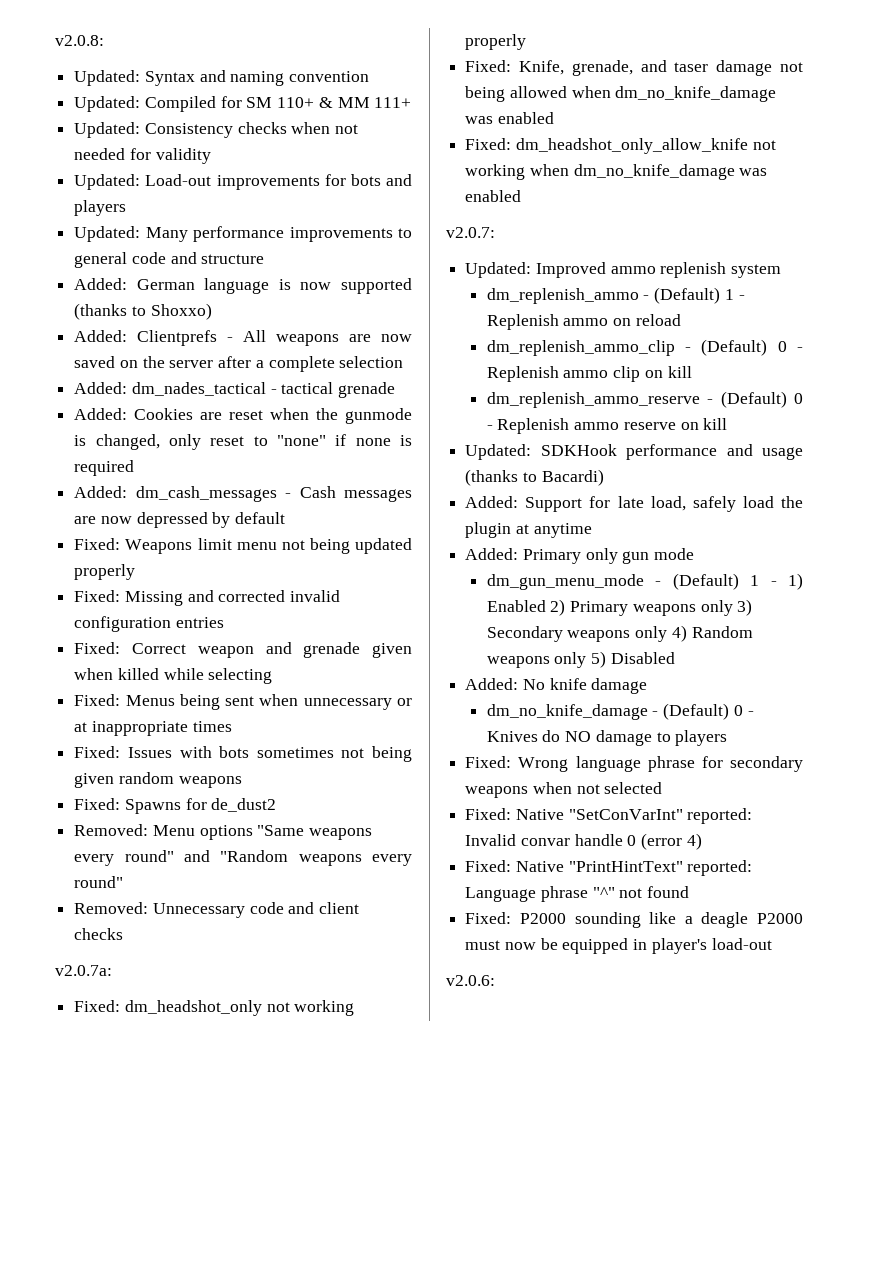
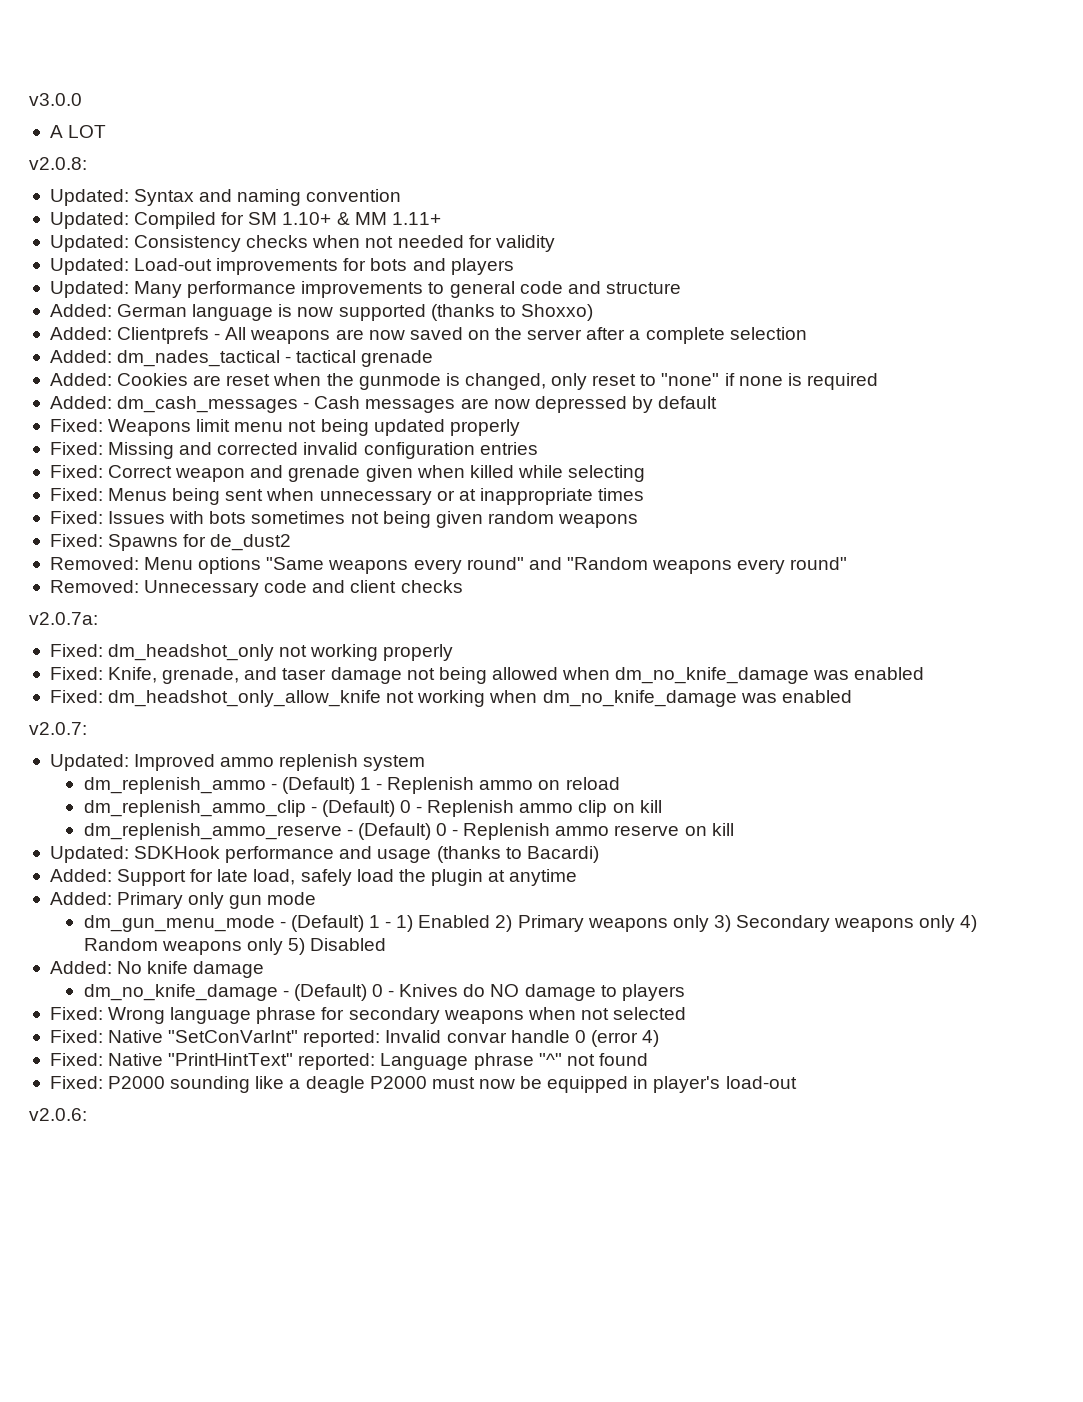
+ v3.0.0
+ A LOT
- Updated: Compiled for SM 110+ & MM 111+
+ Updated: Compiled for SM 1.10+ & MM 1.11+

